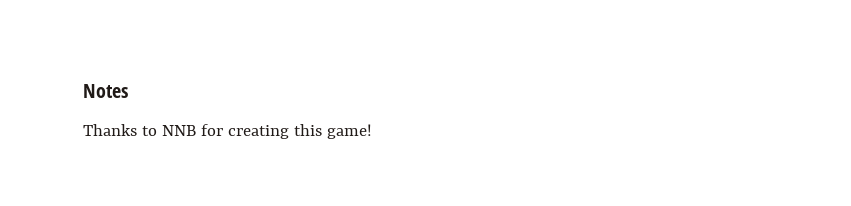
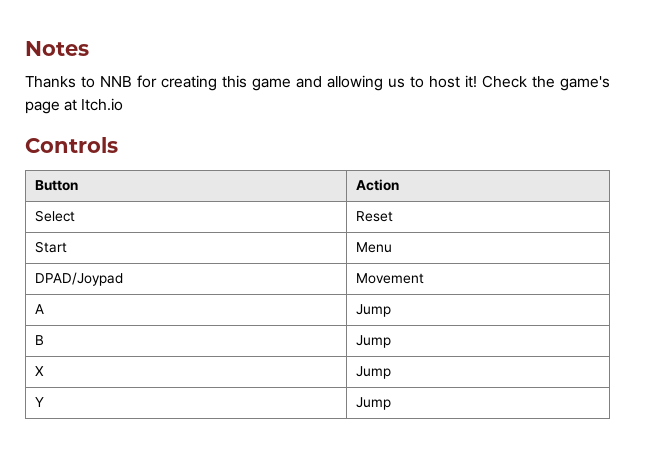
- Thanks to NNB for creating this game!
+ Thanks to NNB for creating this game and allowing us to host it! Check the game's page at Itch.io
+ Controls
+ Button | Action
+ Select | Reset
+ Start | Menu
+ DPAD/Joypad | Movement
+ A | Jump
+ B | Jump
+ X | Jump
+ Y | Jump

